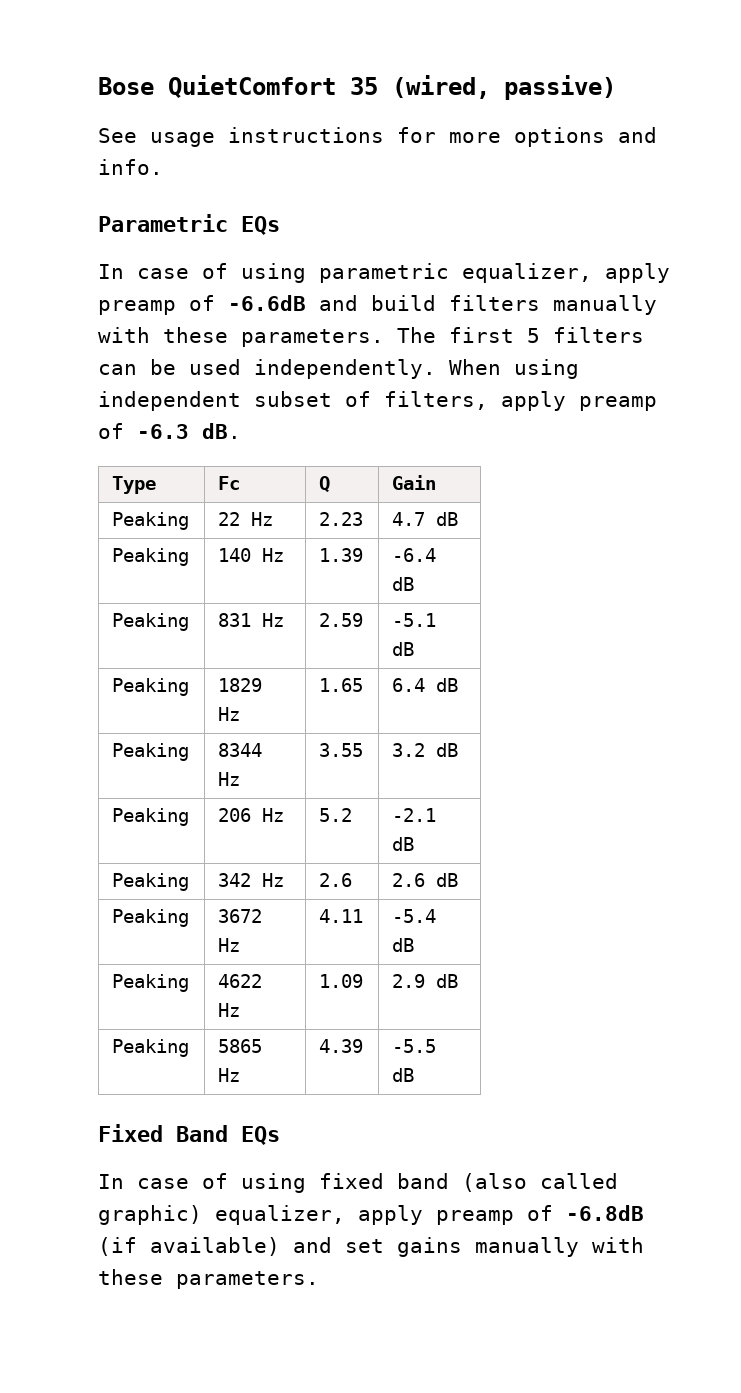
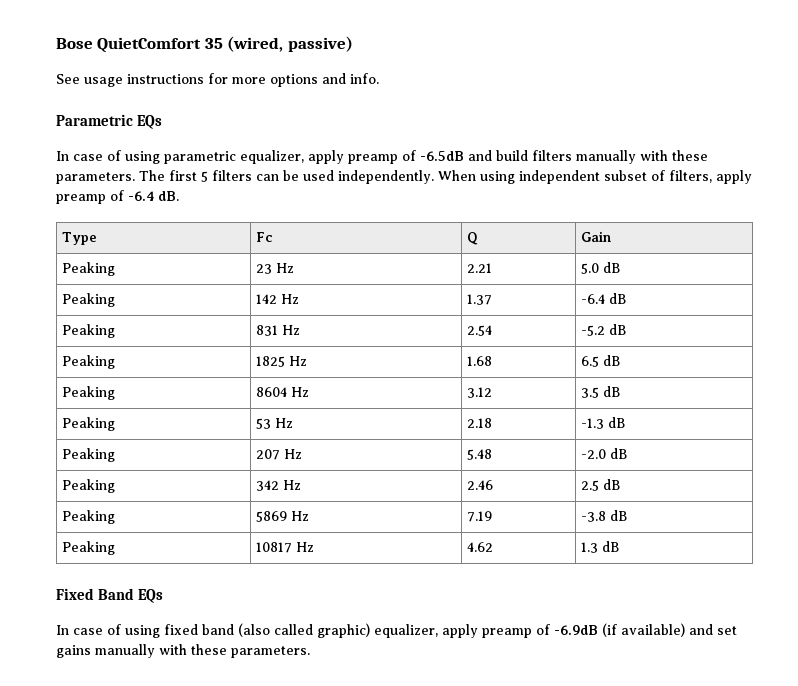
- In case of using parametric equalizer, apply preamp of -6.6dB and build filters manually with these parameters.
+ In case of using parametric equalizer, apply preamp of -6.5dB and build filters manually with these parameters.
- When using independent subset of filters, apply preamp of -6.3 dB.
+ When using independent subset of filters, apply preamp of -6.4 dB.
- Peaking | 22 Hz | 2.23 | 4.7 dB
- Peaking | 140 Hz | 1.39 | -6.4 dB
+ Peaking | 23 Hz | 2.21 | 5.0 dB
+ Peaking | 142 Hz | 1.37 | -6.4 dB
- Peaking | 831 Hz | 2.59 | -5.1 dB
- Peaking | 1829 Hz | 1.65 | 6.4 dB
- Peaking | 8344 Hz | 3.55 | 3.2 dB
- Peaking | 206 Hz | 5.2 | -2.1 dB
+ Peaking | 831 Hz | 2.54 | -5.2 dB
+ Peaking | 1825 Hz | 1.68 | 6.5 dB
+ Peaking | 8604 Hz | 3.12 | 3.5 dB
+ Peaking | 53 Hz | 2.18 | -1.3 dB
+ Peaking | 207 Hz | 5.48 | -2.0 dB
- Peaking | 342 Hz | 2.6 | 2.6 dB
- Peaking | 3672 Hz | 4.11 | -5.4 dB
- Peaking | 4622 Hz | 1.09 | 2.9 dB
- Peaking | 5865 Hz | 4.39 | -5.5 dB
+ Peaking | 342 Hz | 2.46 | 2.5 dB
+ Peaking | 5869 Hz | 7.19 | -3.8 dB
+ Peaking | 10817 Hz | 4.62 | 1.3 dB
- In case of using fixed band (also called graphic) equalizer, apply preamp of -6.8dB (if available) and set gains manually with these parameters.
+ In case of using fixed band (also called graphic) equalizer, apply preamp of -6.9dB (if available) and set gains manually with these parameters.

